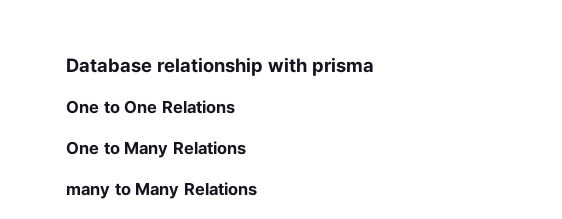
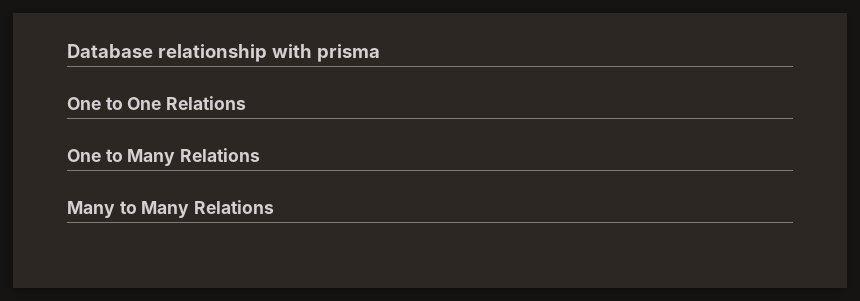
- many to Many Relations
+ Many to Many Relations

